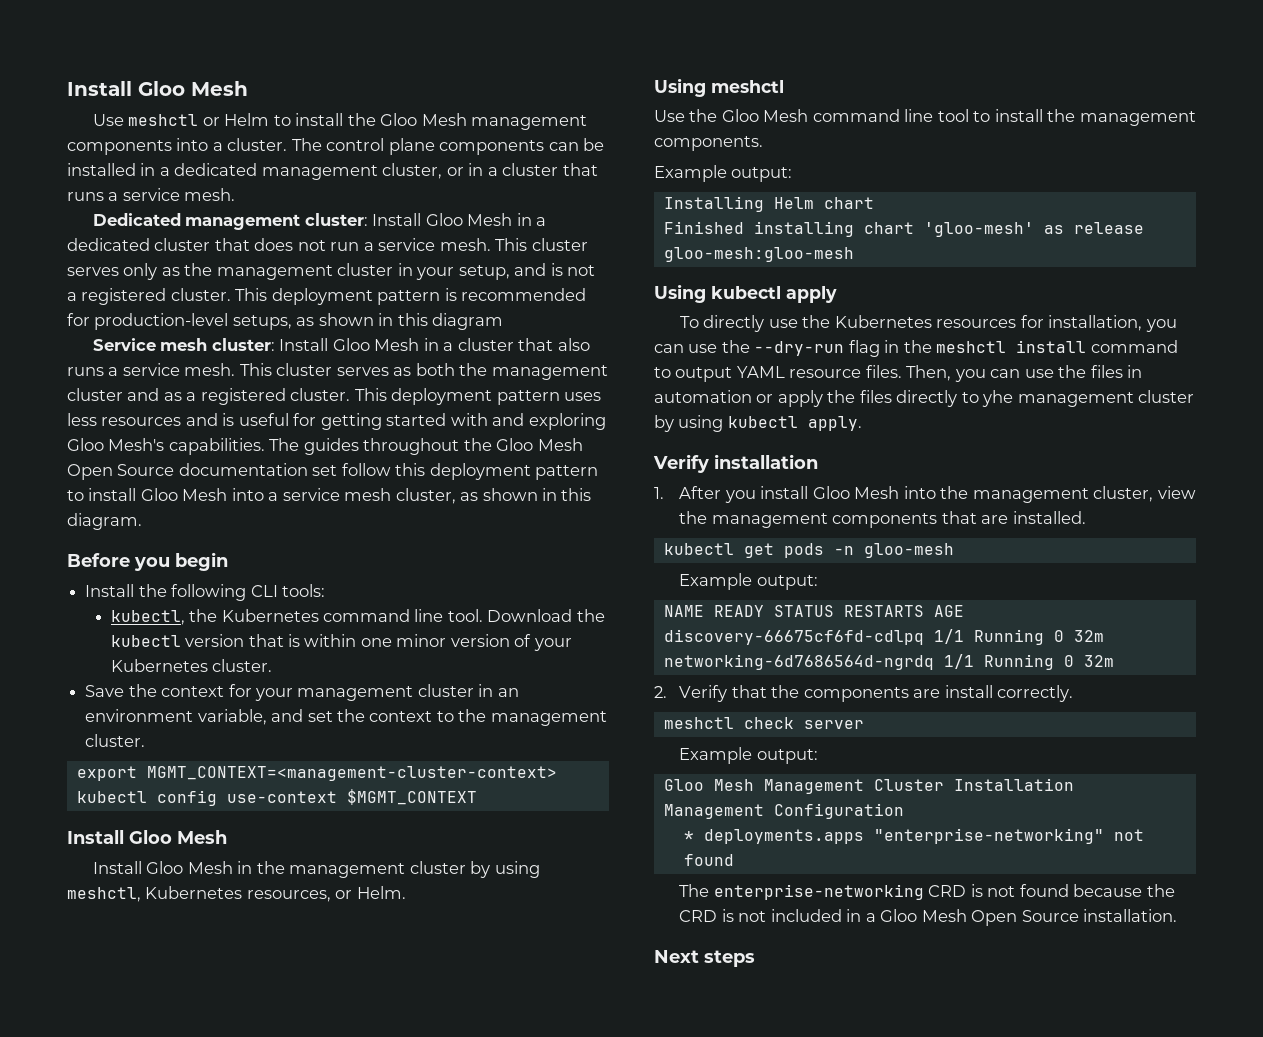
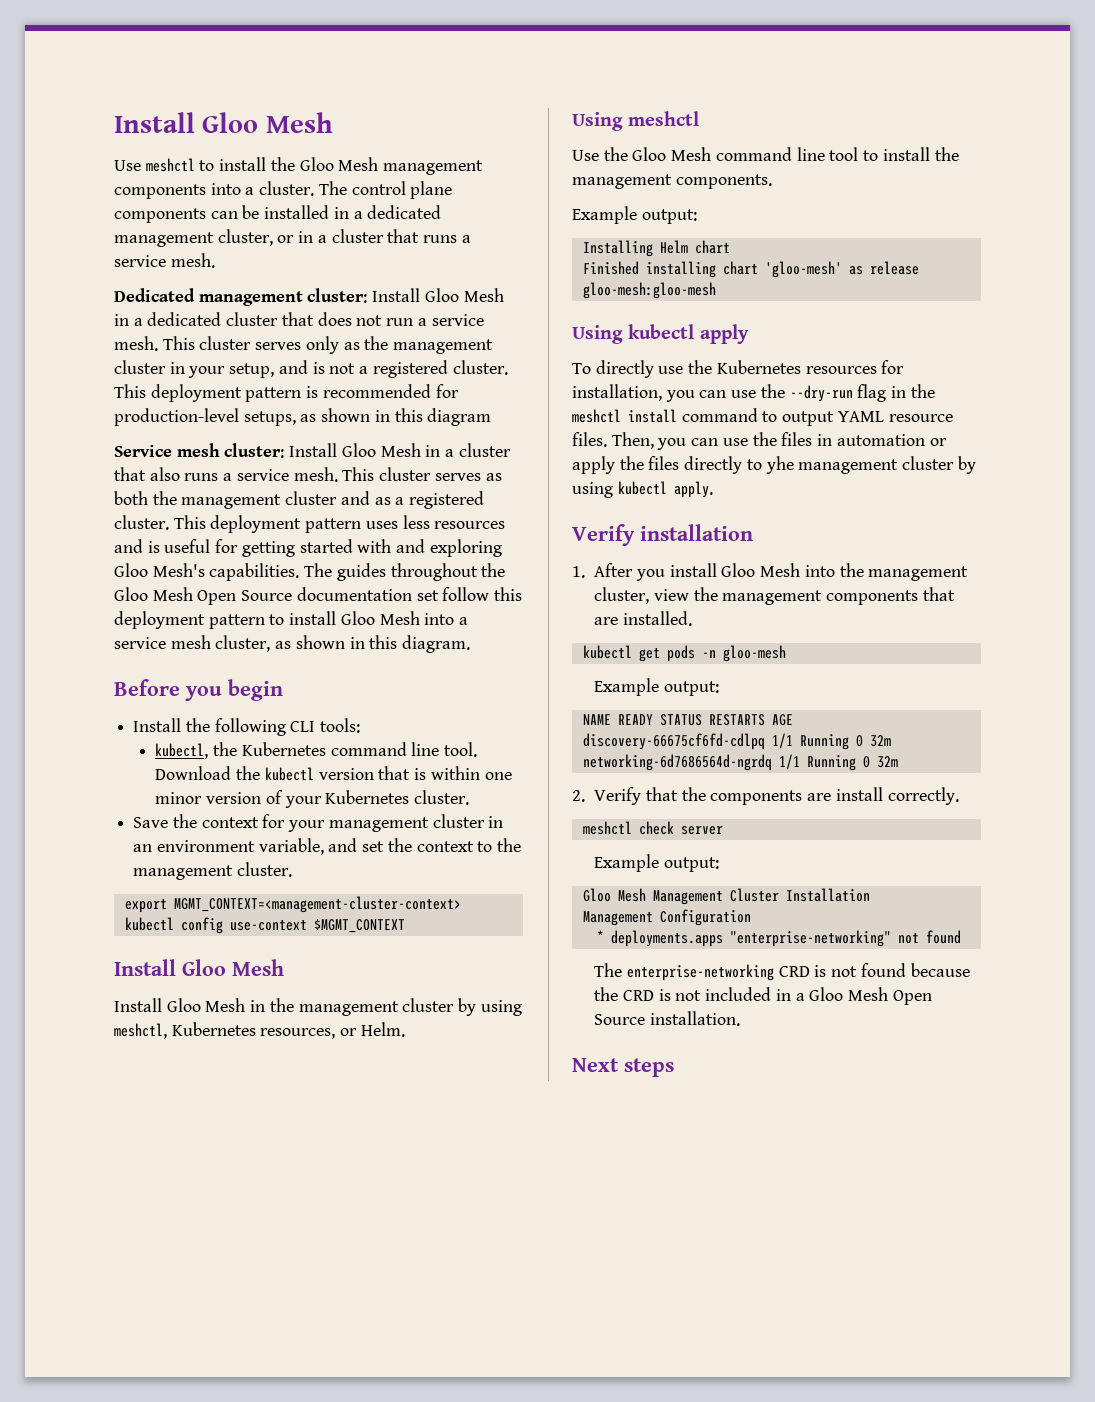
- Use meshctl or Helm to install the Gloo Mesh management components into a cluster.
+ Use meshctl to install the Gloo Mesh management components into a cluster.

